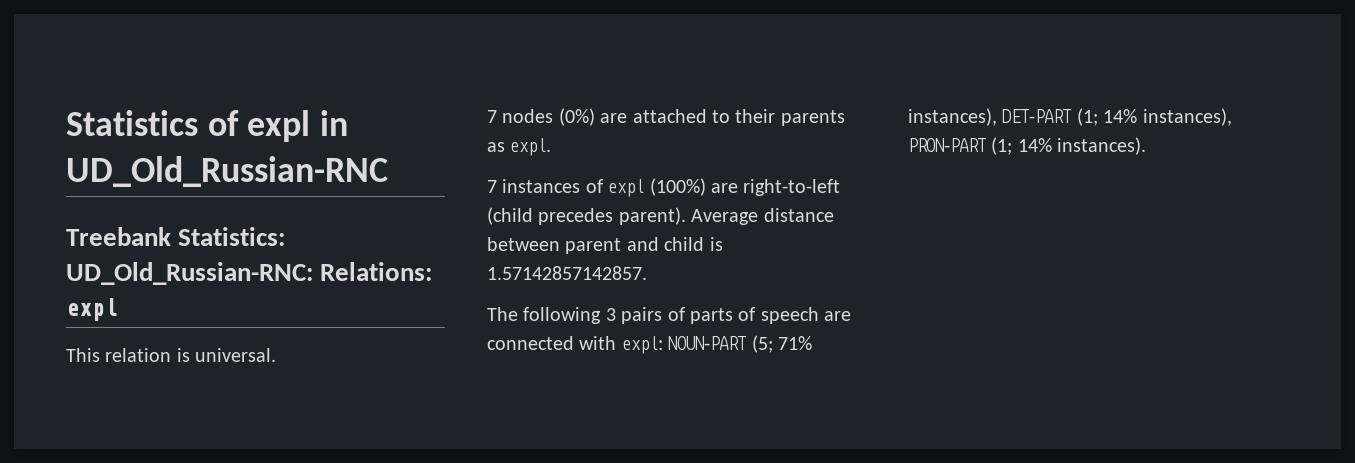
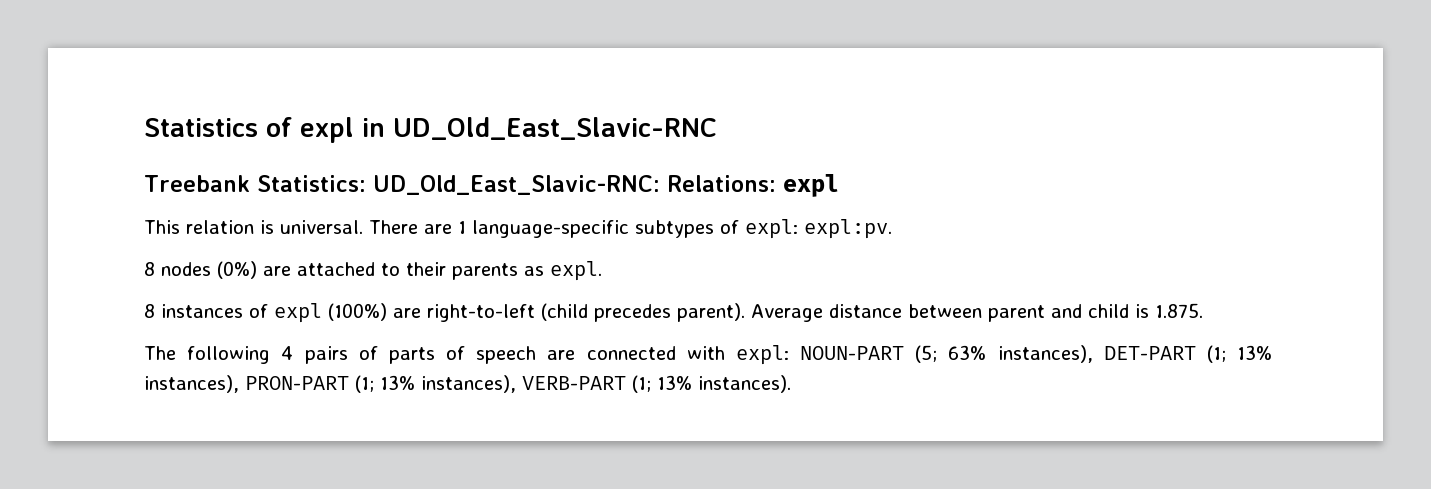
- Statistics of expl in UD_Old_Russian-RNC
+ Statistics of expl in UD_Old_East_Slavic-RNC
- Treebank Statistics: UD_Old_Russian-RNC: Relations: expl
+ Treebank Statistics: UD_Old_East_Slavic-RNC: Relations: expl
- This relation is universal.
- 7 nodes (0%) are attached to their parents as expl.
+ This relation is universal. There are 1 language-specific subtypes of expl: expl:pv.
+ 8 nodes (0%) are attached to their parents as expl.
- 7 instances of expl (100%) are right-to-left (child precedes parent).
+ 8 instances of expl (100%) are right-to-left (child precedes parent).
- Average distance between parent and child is 1.57142857142857.
+ Average distance between parent and child is 1.875.
- The following 3 pairs of parts of speech are connected with expl: NOUN-PART (5; 71% instances), DET-PART (1; 14% instances), PRON-PART (1; 14% instances).
+ The following 4 pairs of parts of speech are connected with expl: NOUN-PART (5; 63% instances), DET-PART (1; 13% instances), PRON-PART (1; 13% instances), VERB-PART (1; 13% instances).

